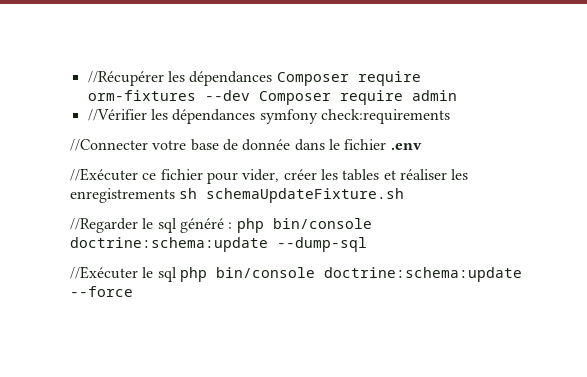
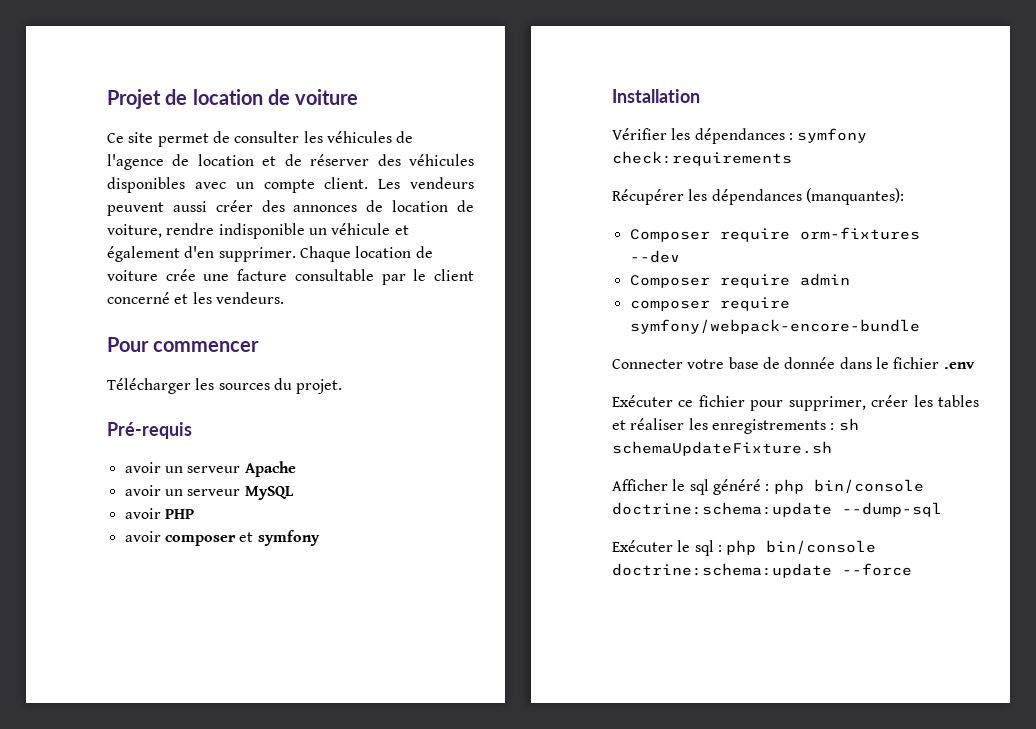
- //Récupérer les dépendances Composer require orm-fixtures --dev Composer require admin
+ Projet de location de voiture
+ Ce site permet de consulter les véhicules de l'agence de location et de réserver des véhicules disponibles avec un compte client. Les vendeurs peuvent aussi créer des annonces de location de voiture, rendre indisponible un véhicule et également d'en supprimer. Chaque location de voiture crée une facture consultable par le client concerné et les vendeurs.
+ Pour commencer
+ Télécharger les sources du projet.
+ Pré-requis
+ avoir un serveur Apache
+ avoir un serveur MySQL
+ avoir PHP
+ avoir composer et symfony
+ Installation
+ Vérifier les dépendances : symfony check:requirements
+ Récupérer les dépendances (manquantes):
+ Composer require orm-fixtures --dev
+ Composer require admin
- //Vérifier les dépendances symfony check:requirements
- //Connecter votre base de donnée dans le fichier .env
+ composer require symfony/webpack-encore-bundle
+ Connecter votre base de donnée dans le fichier .env
- //Exécuter ce fichier pour vider, créer les tables et réaliser les enregistrements sh schemaUpdateFixture.sh
+ Exécuter ce fichier pour supprimer, créer les tables et réaliser les enregistrements : sh schemaUpdateFixture.sh
- //Regarder le sql généré : php bin/console doctrine:schema:update --dump-sql
+ Afficher le sql généré : php bin/console doctrine:schema:update --dump-sql
- //Exécuter le sql php bin/console doctrine:schema:update --force
+ Exécuter le sql : php bin/console doctrine:schema:update --force

